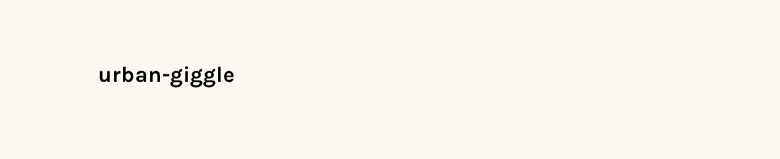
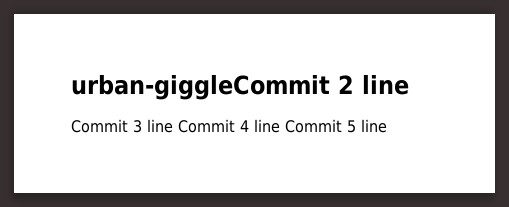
- urban-giggle
+ urban-giggleCommit 2 line
+ Commit 3 line Commit 4 line Commit 5 line

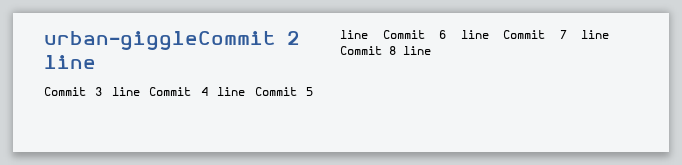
- Commit 3 line Commit 4 line Commit 5 line
+ Commit 3 line Commit 4 line Commit 5 line Commit 6 line Commit 7 line Commit 8 line

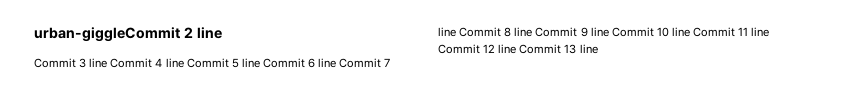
- Commit 3 line Commit 4 line Commit 5 line Commit 6 line Commit 7 line Commit 8 line
+ Commit 3 line Commit 4 line Commit 5 line Commit 6 line Commit 7 line Commit 8 line Commit 9 line Commit 10 line Commit 11 line Commit 12 line Commit 13 line

